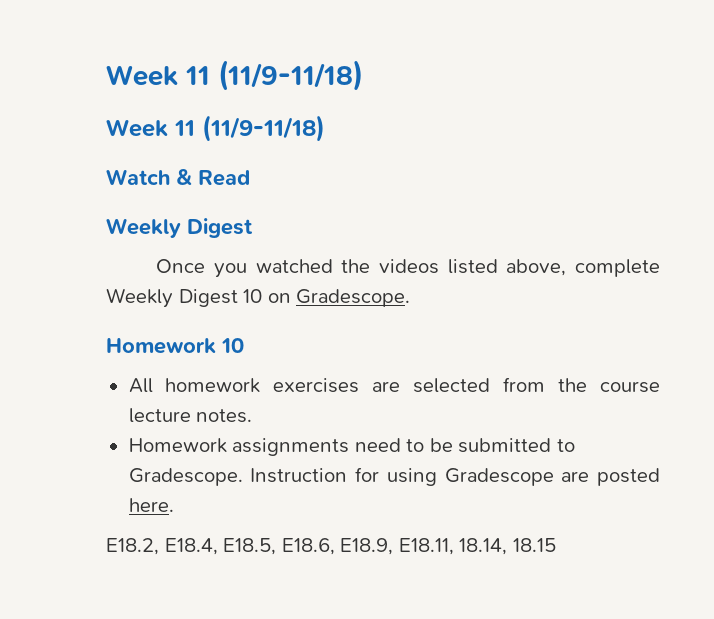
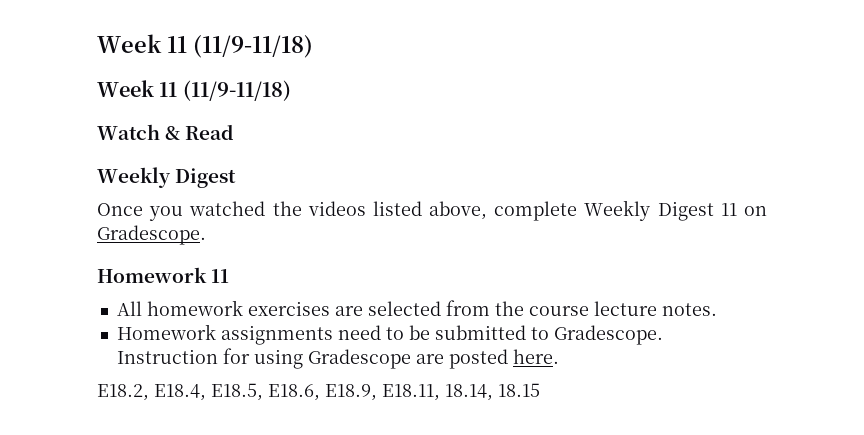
- Once you watched the videos listed above, complete Weekly Digest 10 on Gradescope.
+ Once you watched the videos listed above, complete Weekly Digest 11 on Gradescope.
- Homework 10
+ Homework 11

